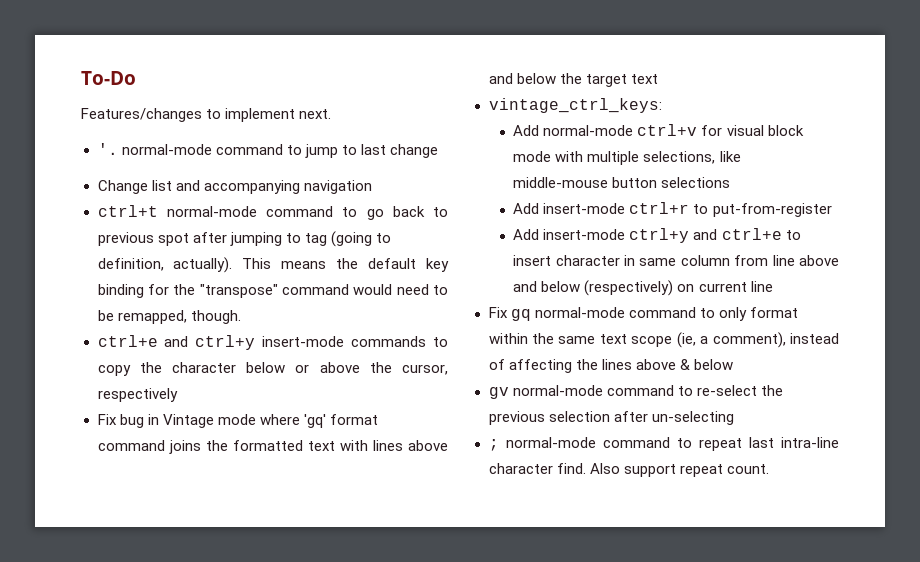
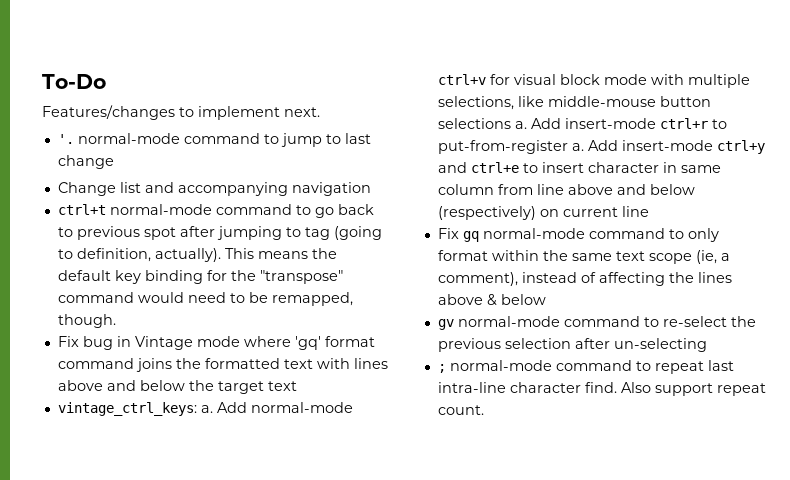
- ctrl+e and ctrl+y insert-mode commands to copy the character below or above the cursor, respectively
- vintage_ctrl_keys:
- Add normal-mode ctrl+v for visual block mode with multiple selections, like middle-mouse button selections
- Add insert-mode ctrl+r to put-from-register
- Add insert-mode ctrl+y and ctrl+e to insert character in same column from line above and below (respectively) on current line
+ vintage_ctrl_keys: a. Add normal-mode ctrl+v for visual block mode with multiple selections, like middle-mouse button selections a. Add insert-mode ctrl+r to put-from-register a. Add insert-mode ctrl+y and ctrl+e to insert character in same column from line above and below (respectively) on current line

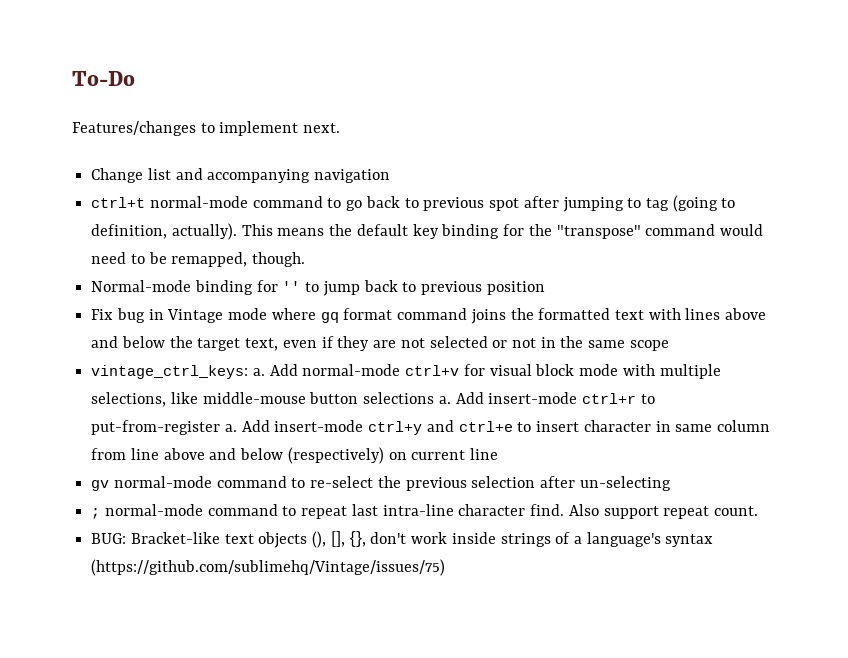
- '. normal-mode command to jump to last change
+ Normal-mode binding for '' to jump back to previous position
- Fix bug in Vintage mode where 'gq' format command joins the formatted text with lines above and below the target text
+ Fix bug in Vintage mode where gq format command joins the formatted text with lines above and below the target text, even if they are not selected or not in the same scope
- Fix gq normal-mode command to only format within the same text scope (ie, a comment), instead of affecting the lines above & below
+ BUG: Bracket-like text objects (), [], {}, don't work inside strings of a language's syntax (https://github.com/sublimehq/Vintage/issues/75)

